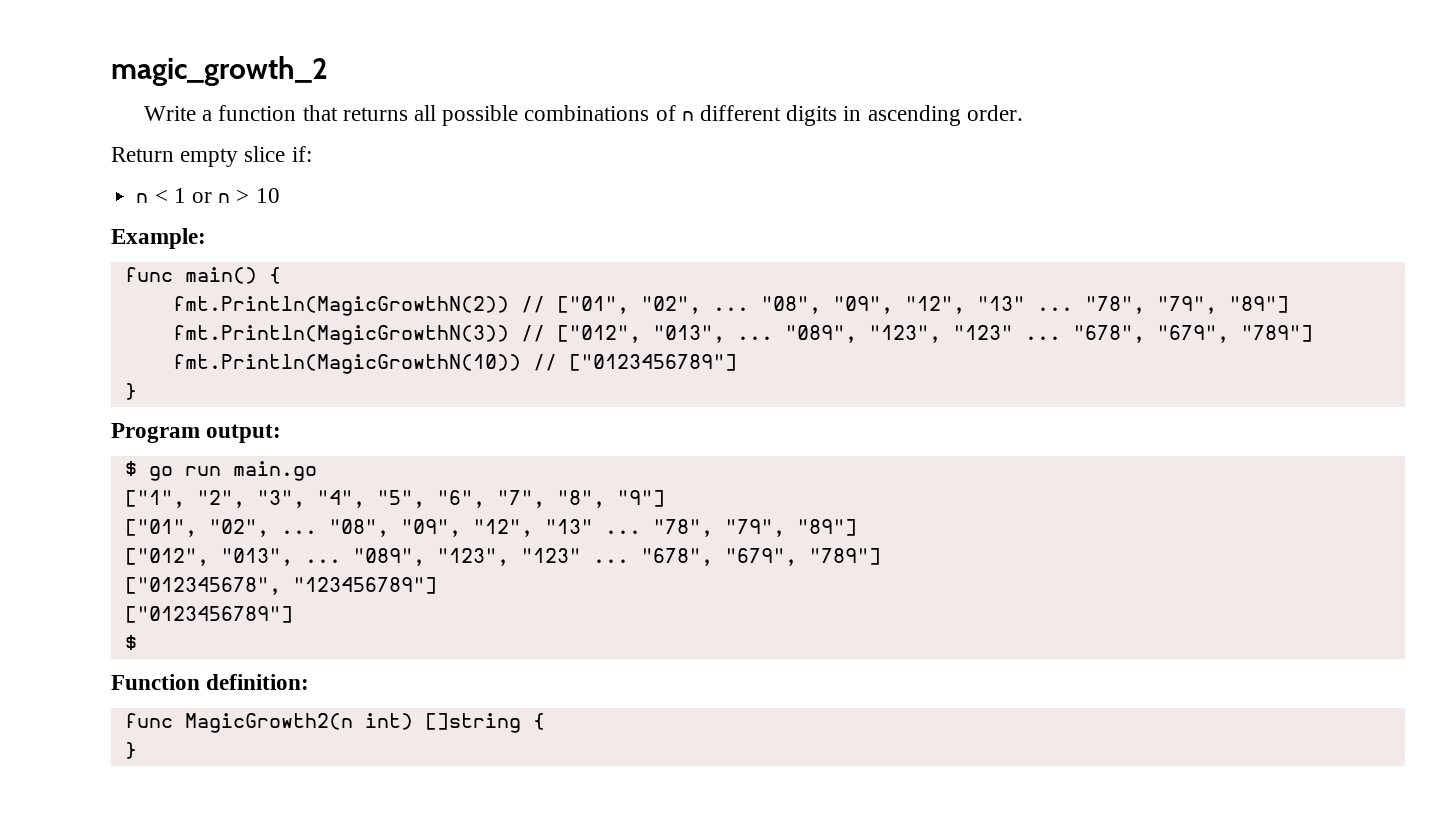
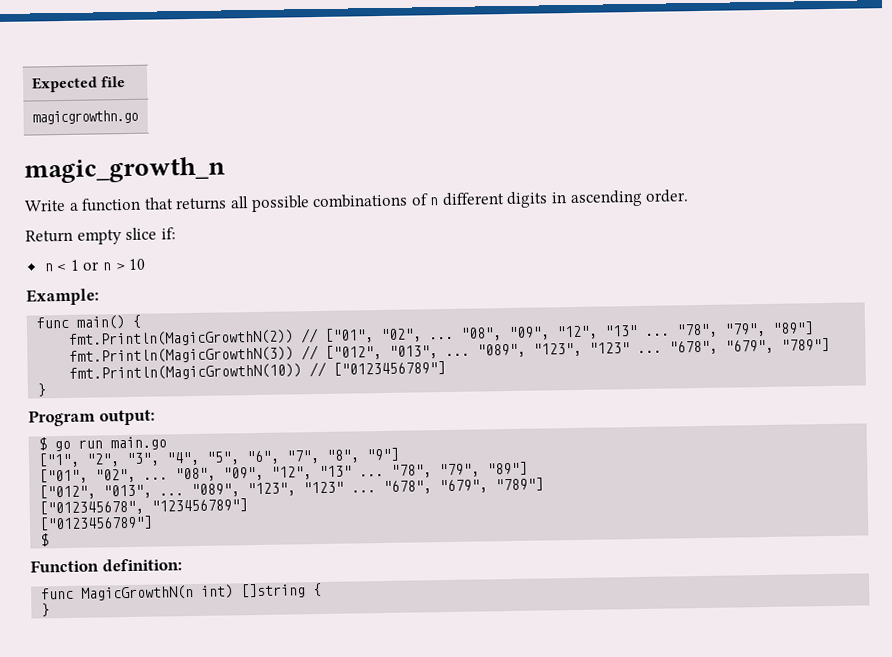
- magic_growth_2
+ Expected file
+ magicgrowthn.go
+ magic_growth_n
- func MagicGrowth2(n int) []string {
+ func MagicGrowthN(n int) []string {

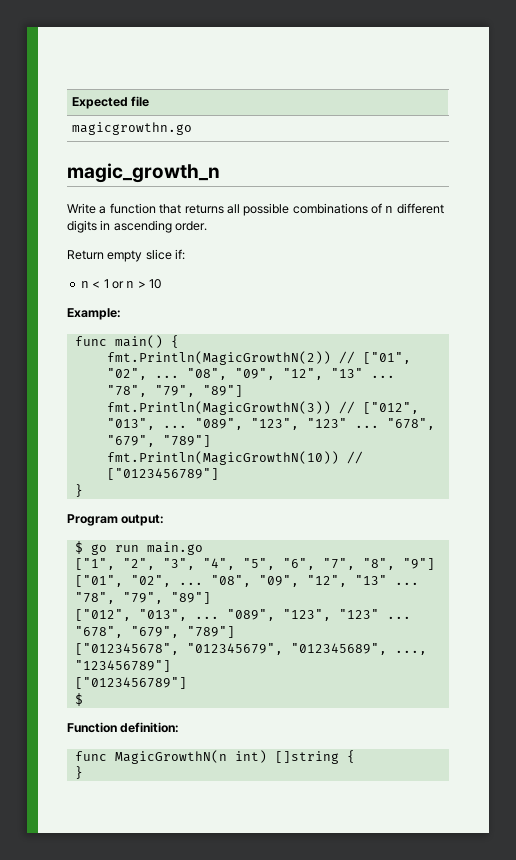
- ["012345678", "123456789"]
+ ["012345678", "012345679", "012345689", ..., "123456789"]

